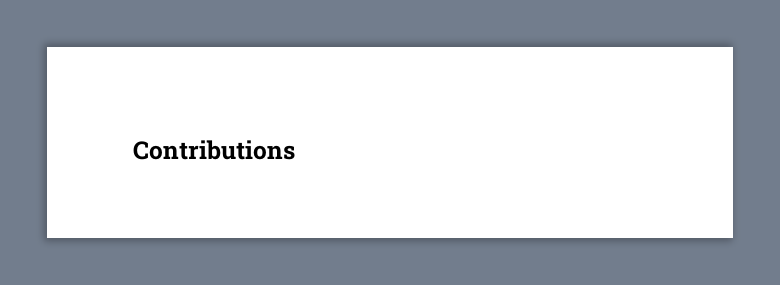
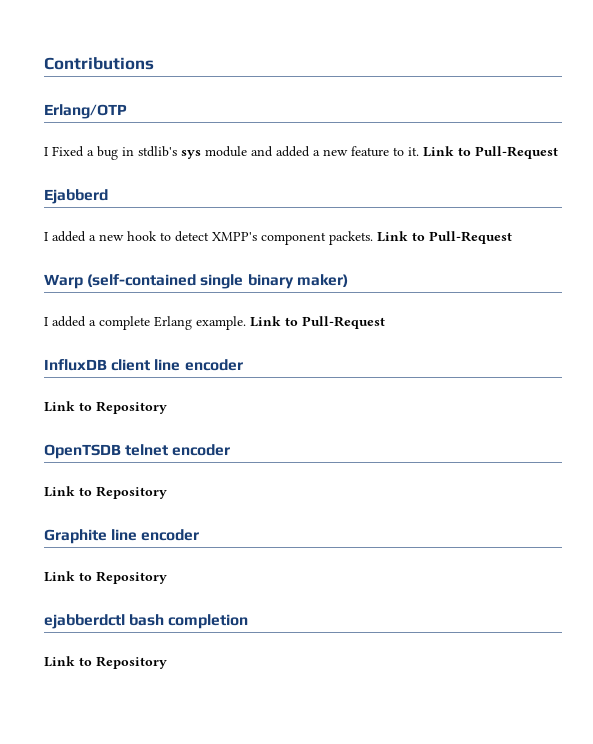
+ Erlang/OTP
+ I Fixed a bug in stdlib's sys module and added a new feature to it. Link to Pull-Request
+ Ejabberd
+ I added a new hook to detect XMPP's component packets. Link to Pull-Request
+ Warp (self-contained single binary maker)
+ I added a complete Erlang example. Link to Pull-Request
+ InfluxDB client line encoder
+ Link to Repository
+ OpenTSDB telnet encoder
+ Link to Repository
+ Graphite line encoder
+ Link to Repository
+ ejabberdctl bash completion
+ Link to Repository

